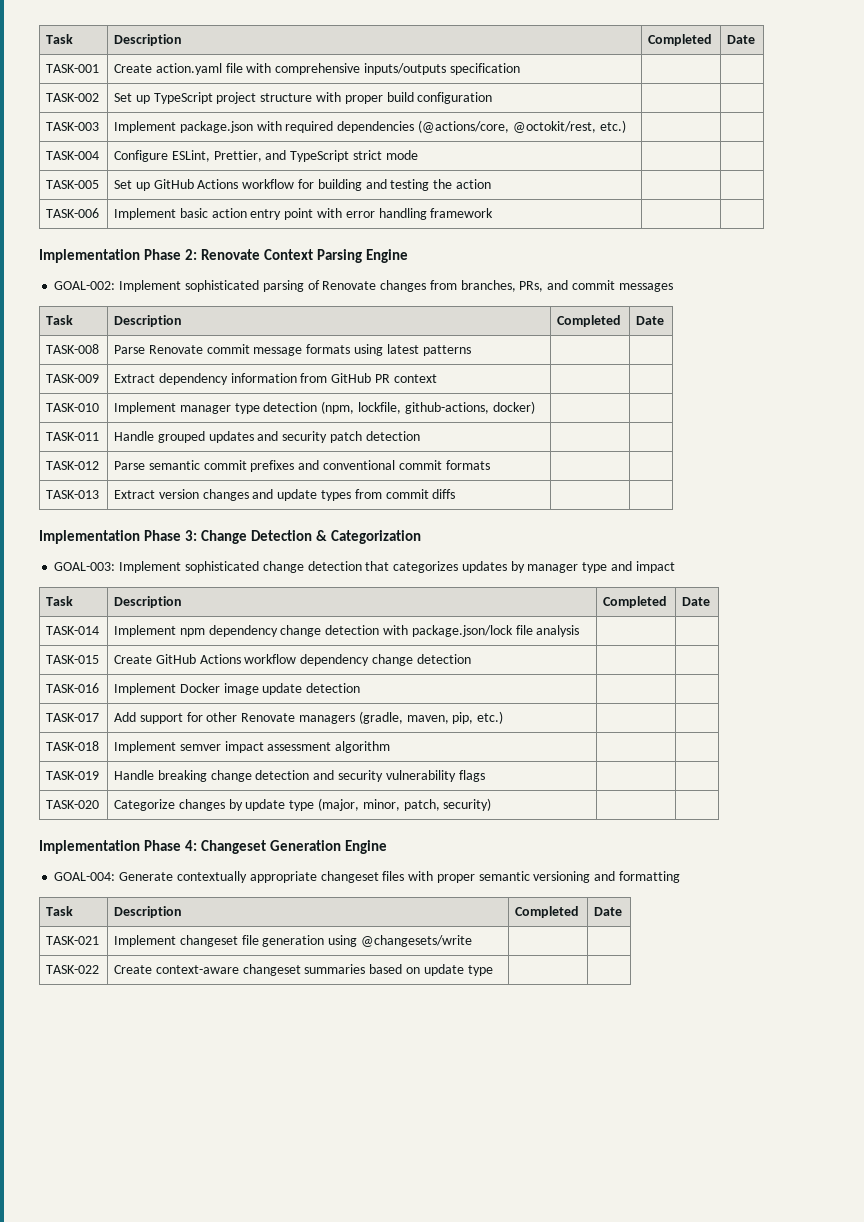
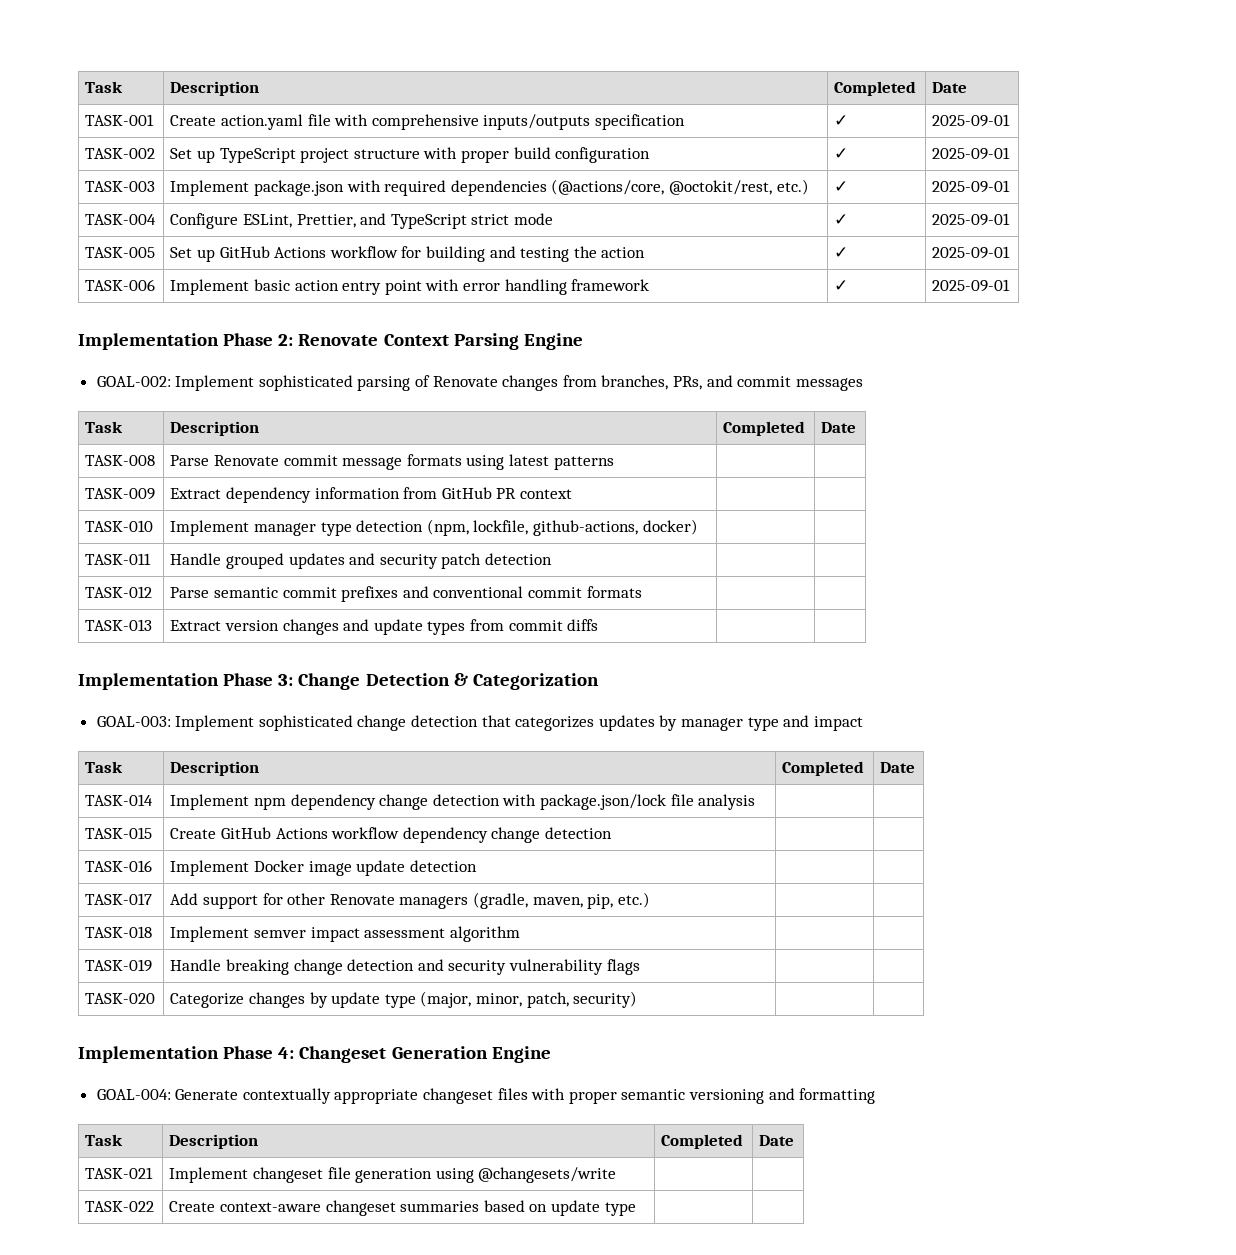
- TASK-001 | Create action.yaml file with comprehensive inputs/outputs specification | |
+ TASK-001 | Create action.yaml file with comprehensive inputs/outputs specification | ✓ | 2025-09-01
- TASK-002 | Set up TypeScript project structure with proper build configuration | |
+ TASK-002 | Set up TypeScript project structure with proper build configuration | ✓ | 2025-09-01
- TASK-003 | Implement package.json with required dependencies (@actions/core, @octokit/rest, etc.) | |
+ TASK-003 | Implement package.json with required dependencies (@actions/core, @octokit/rest, etc.) | ✓ | 2025-09-01
- TASK-004 | Configure ESLint, Prettier, and TypeScript strict mode | |
+ TASK-004 | Configure ESLint, Prettier, and TypeScript strict mode | ✓ | 2025-09-01
- TASK-005 | Set up GitHub Actions workflow for building and testing the action | |
+ TASK-005 | Set up GitHub Actions workflow for building and testing the action | ✓ | 2025-09-01
- TASK-006 | Implement basic action entry point with error handling framework | |
+ TASK-006 | Implement basic action entry point with error handling framework | ✓ | 2025-09-01

